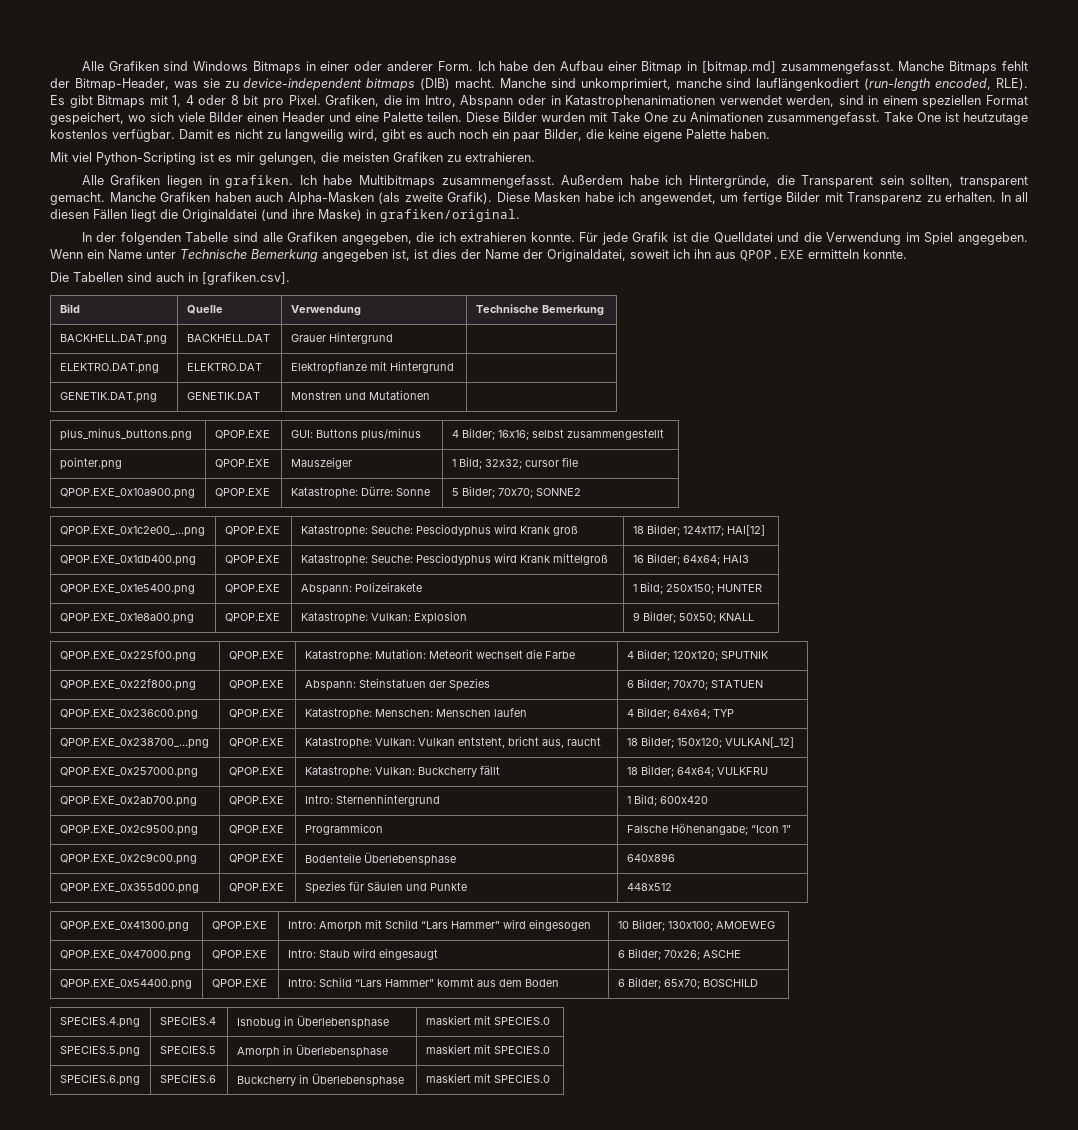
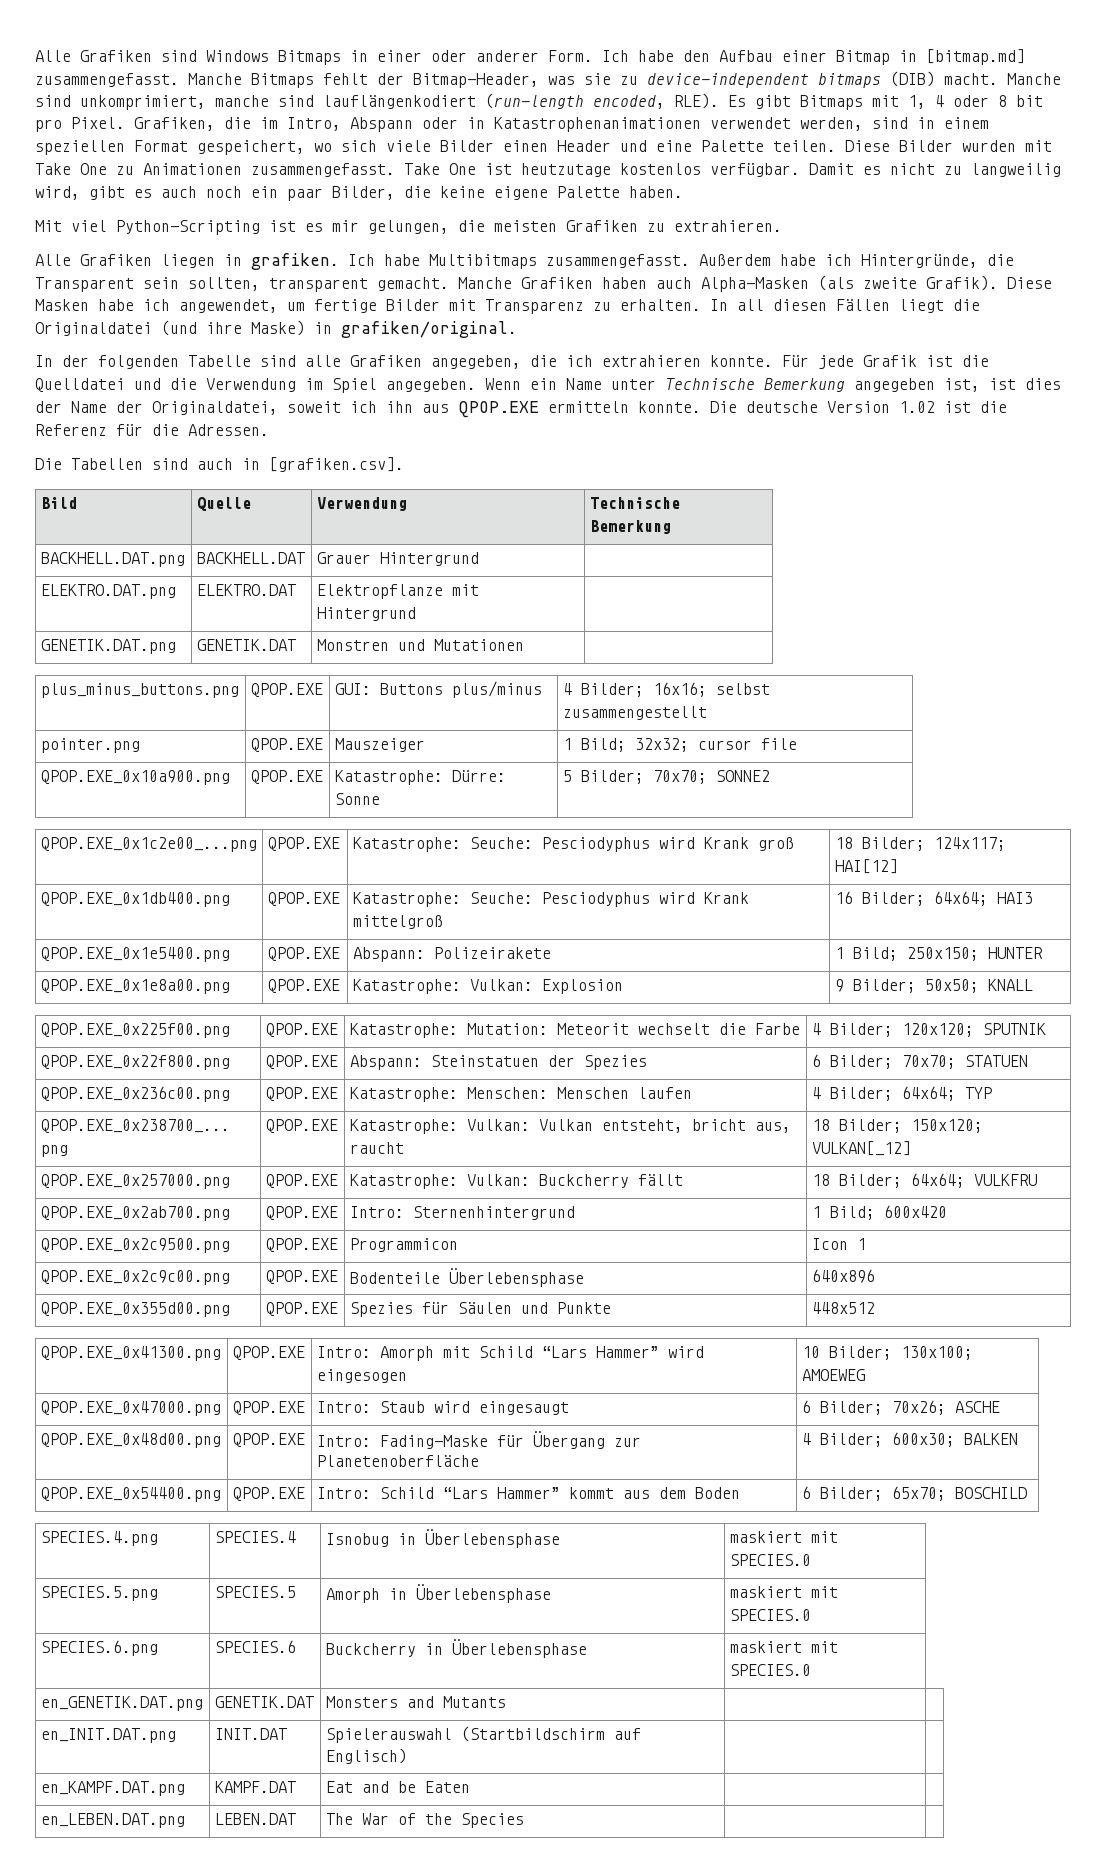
+ Die deutsche Version 1.02 ist die Referenz für die Adressen.
- QPOP.EXE_0x2c9500.png | QPOP.EXE | Programmicon | Falsche Höhenangabe; “Icon 1”
+ QPOP.EXE_0x2c9500.png | QPOP.EXE | Programmicon | Icon 1
+ QPOP.EXE_0x48d00.png | QPOP.EXE | Intro: Fading-Maske für Übergang zur Planetenoberfläche | 4 Bilder; 600x30; BALKEN
+ en_GENETIK.DAT.png | GENETIK.DAT | Monsters and Mutants | |
+ en_INIT.DAT.png | INIT.DAT | Spielerauswahl (Startbildschirm auf Englisch) | |
+ en_KAMPF.DAT.png | KAMPF.DAT | Eat and be Eaten | |
+ en_LEBEN.DAT.png | LEBEN.DAT | The War of the Species | |

